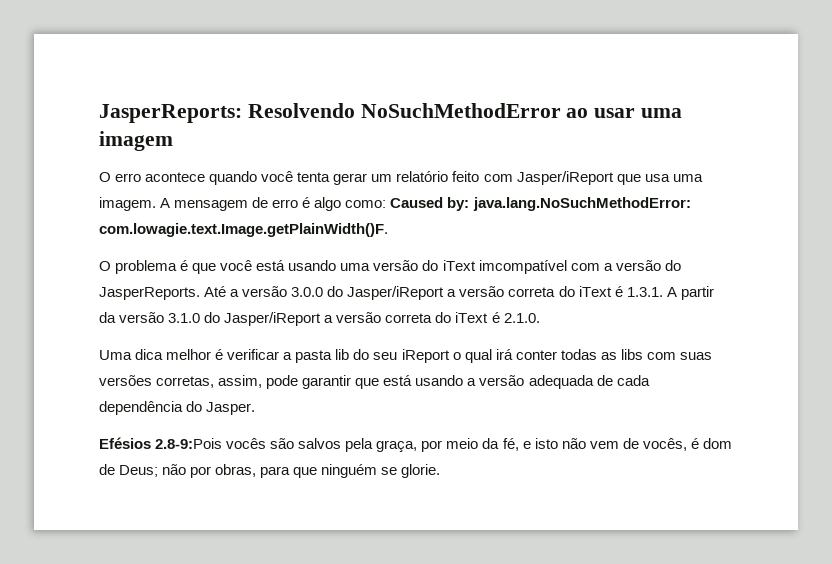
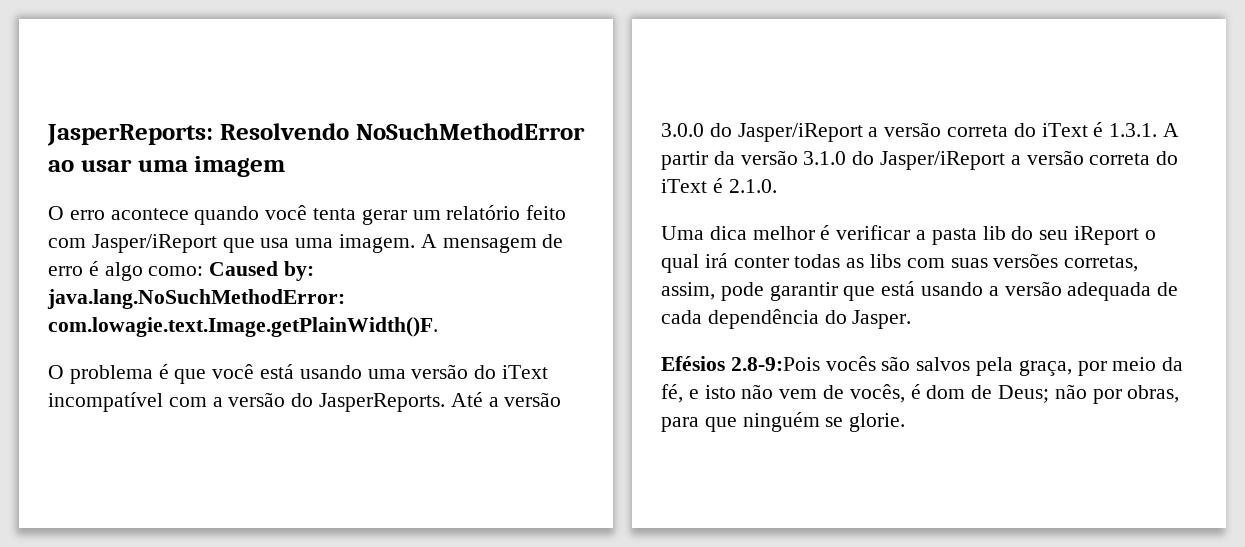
- O problema é que você está usando uma versão do iText imcompatível com a versão do JasperReports.
+ O problema é que você está usando uma versão do iText incompatível com a versão do JasperReports.

